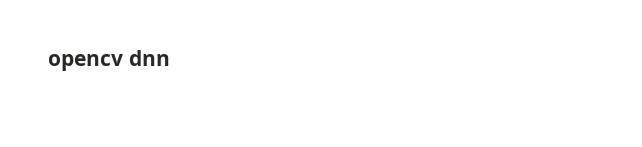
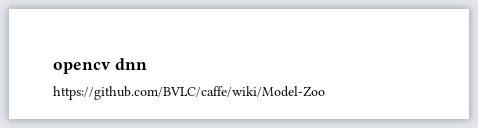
+ https://github.com/BVLC/caffe/wiki/Model-Zoo

